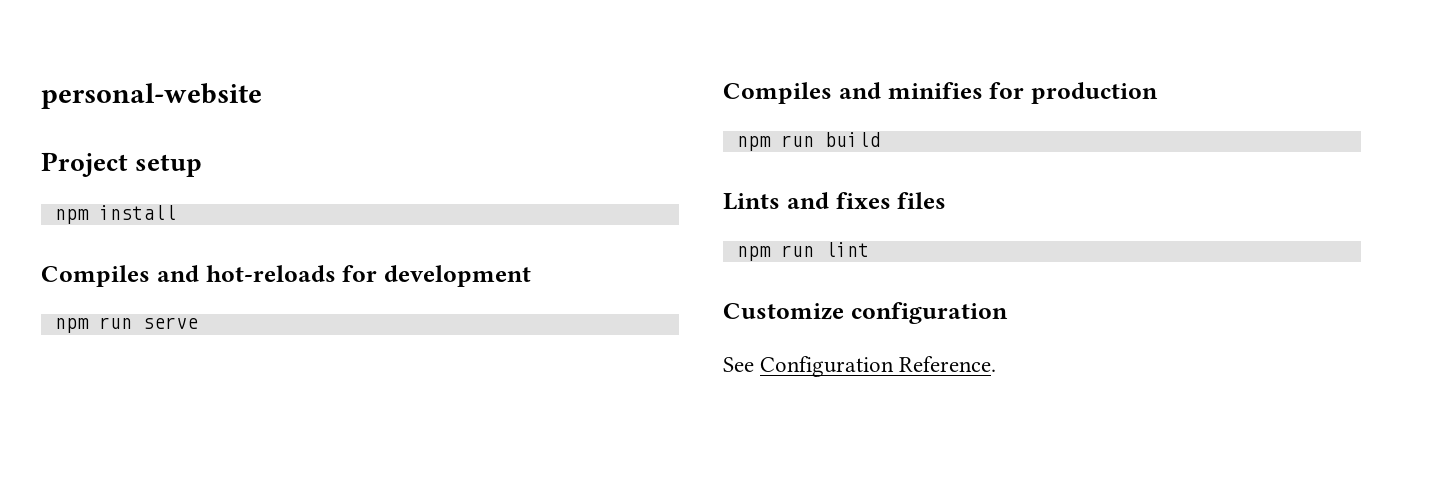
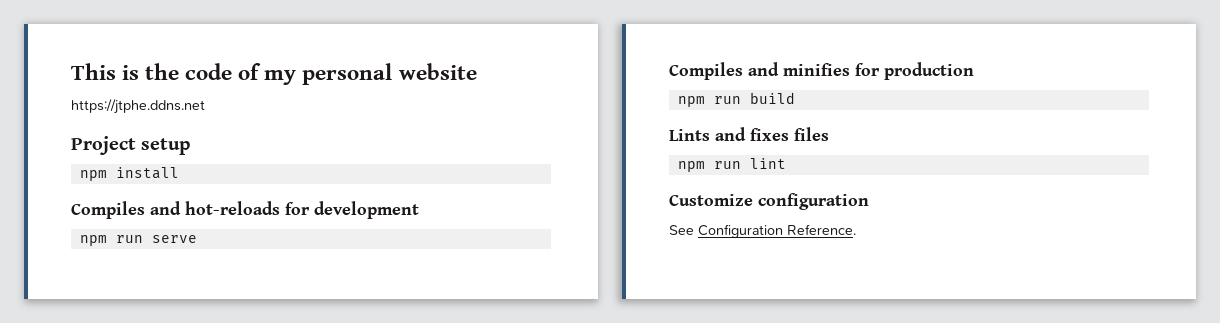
- personal-website
+ This is the code of my personal website
+ https://jtphe.ddns.net

